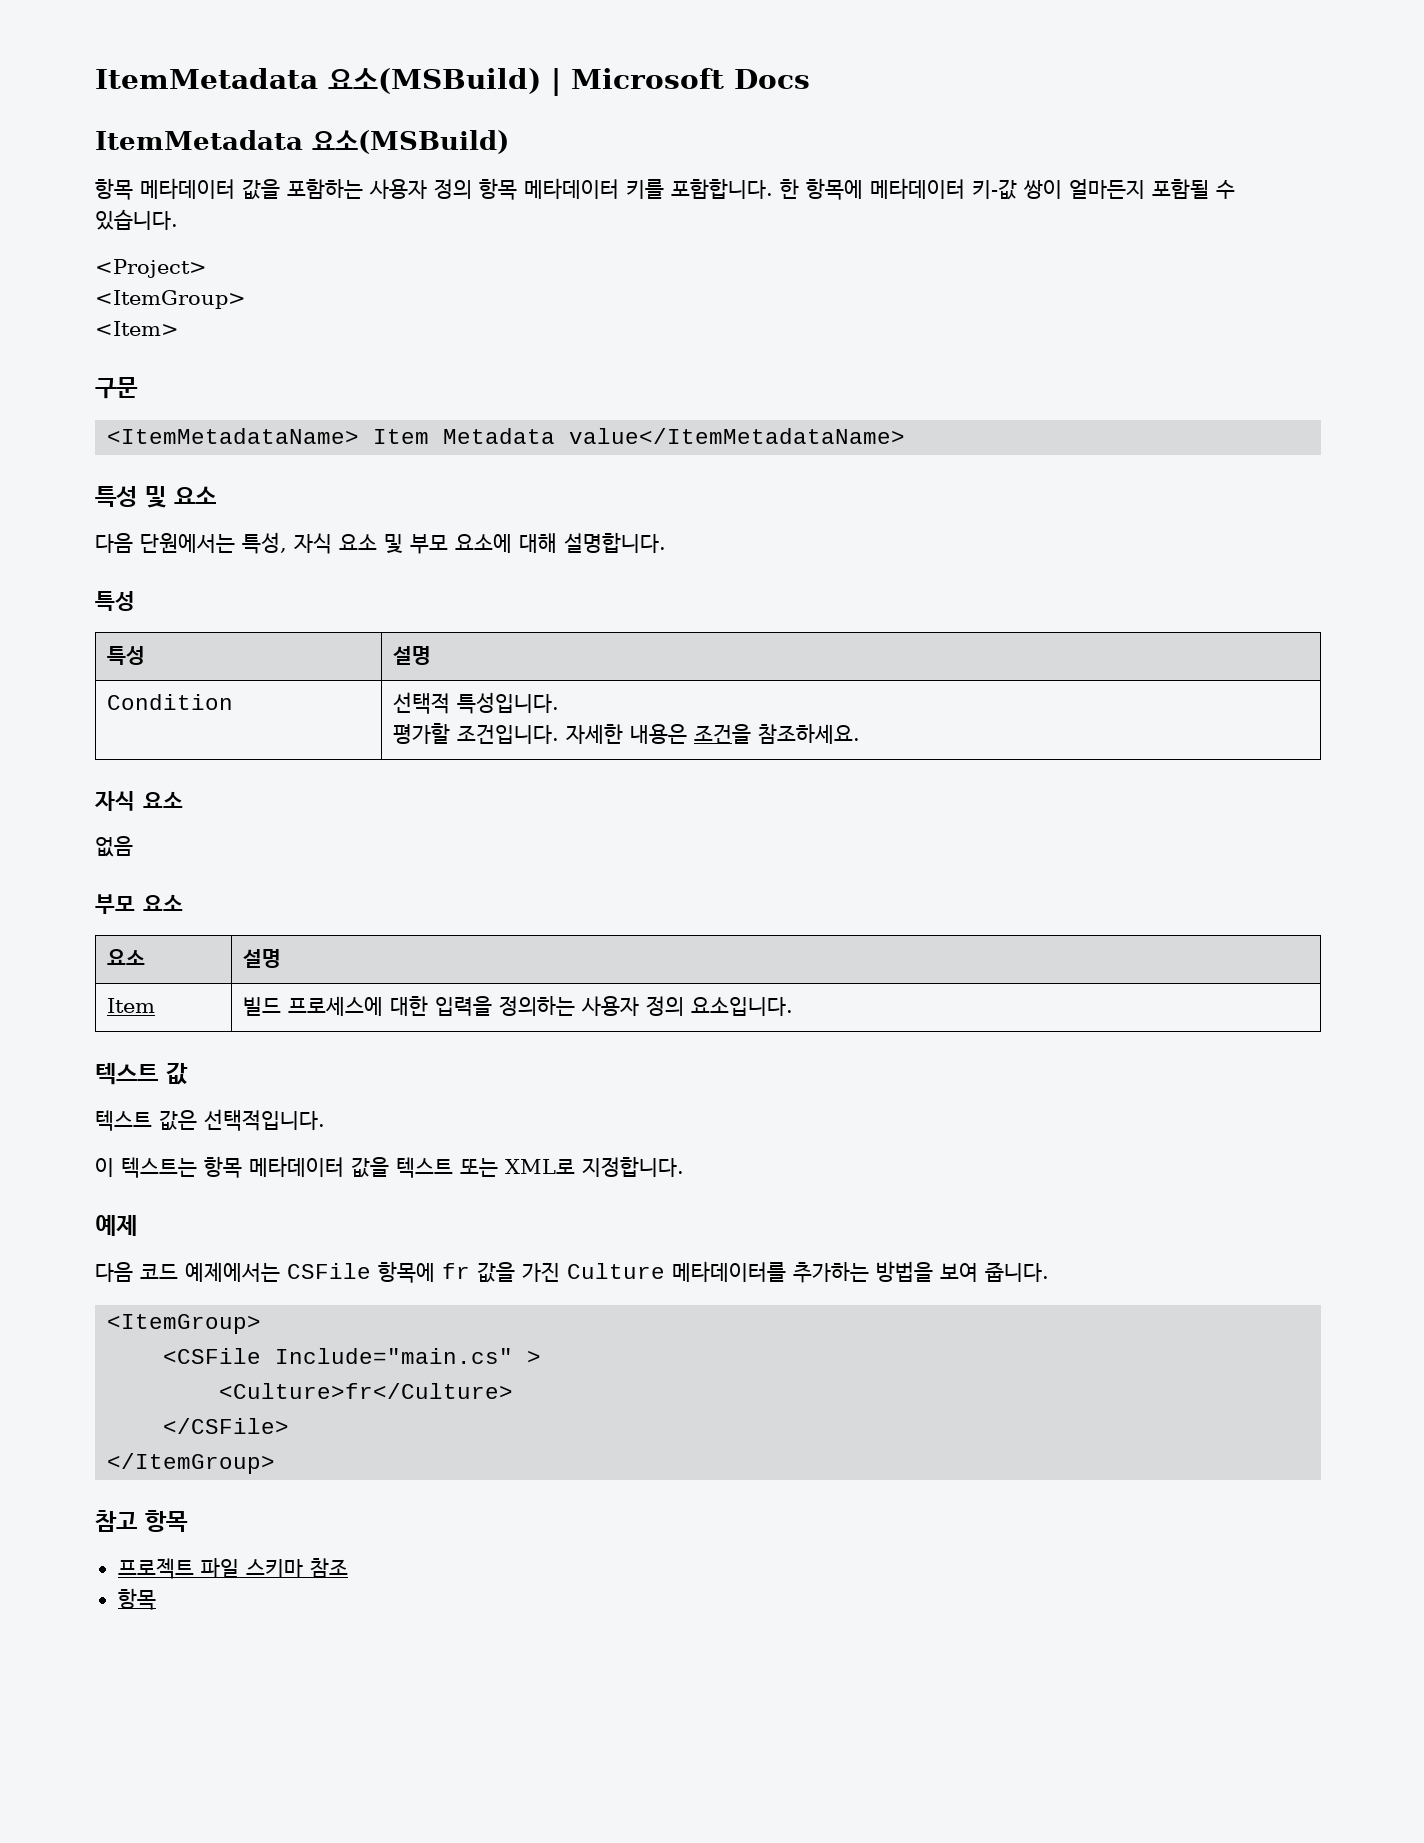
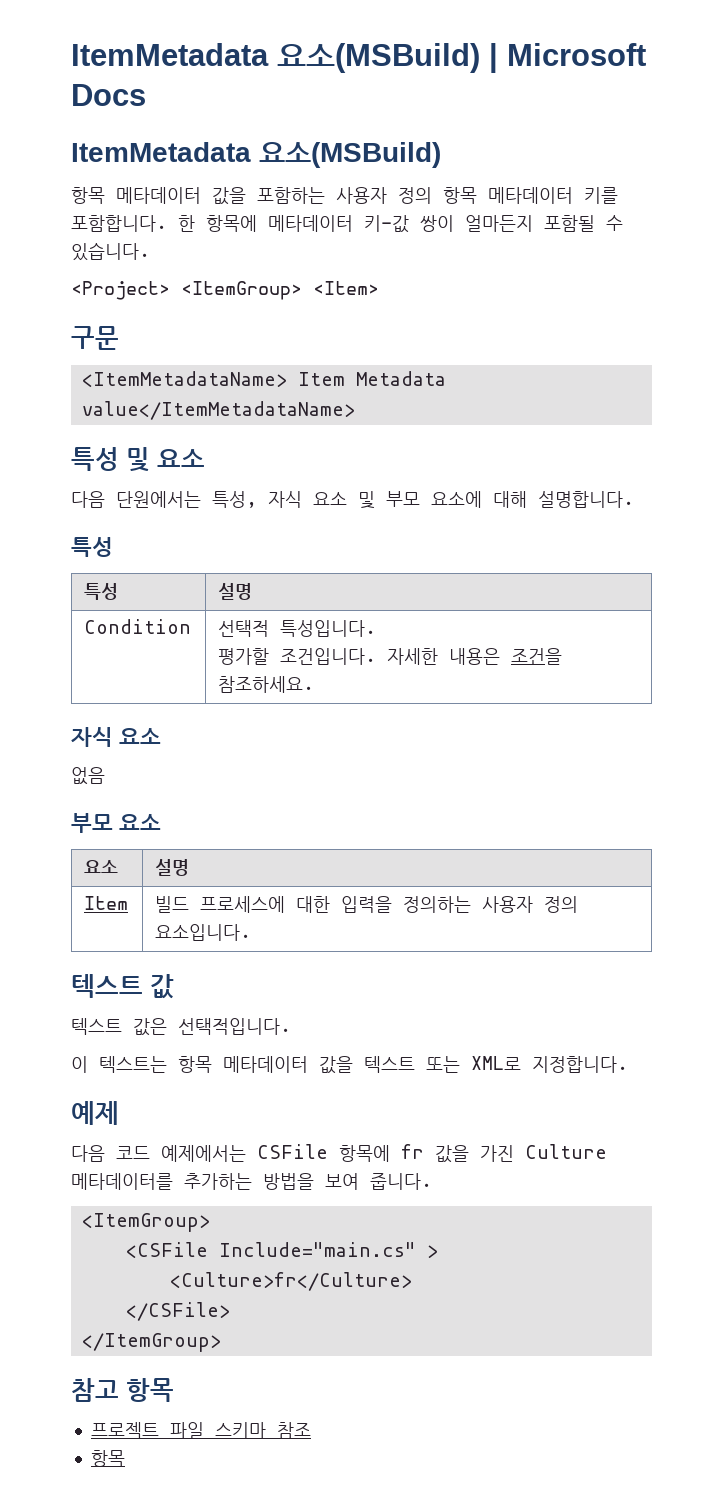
- <Project>
- <ItemGroup>
- <Item>
+ <Project> <ItemGroup> <Item>

